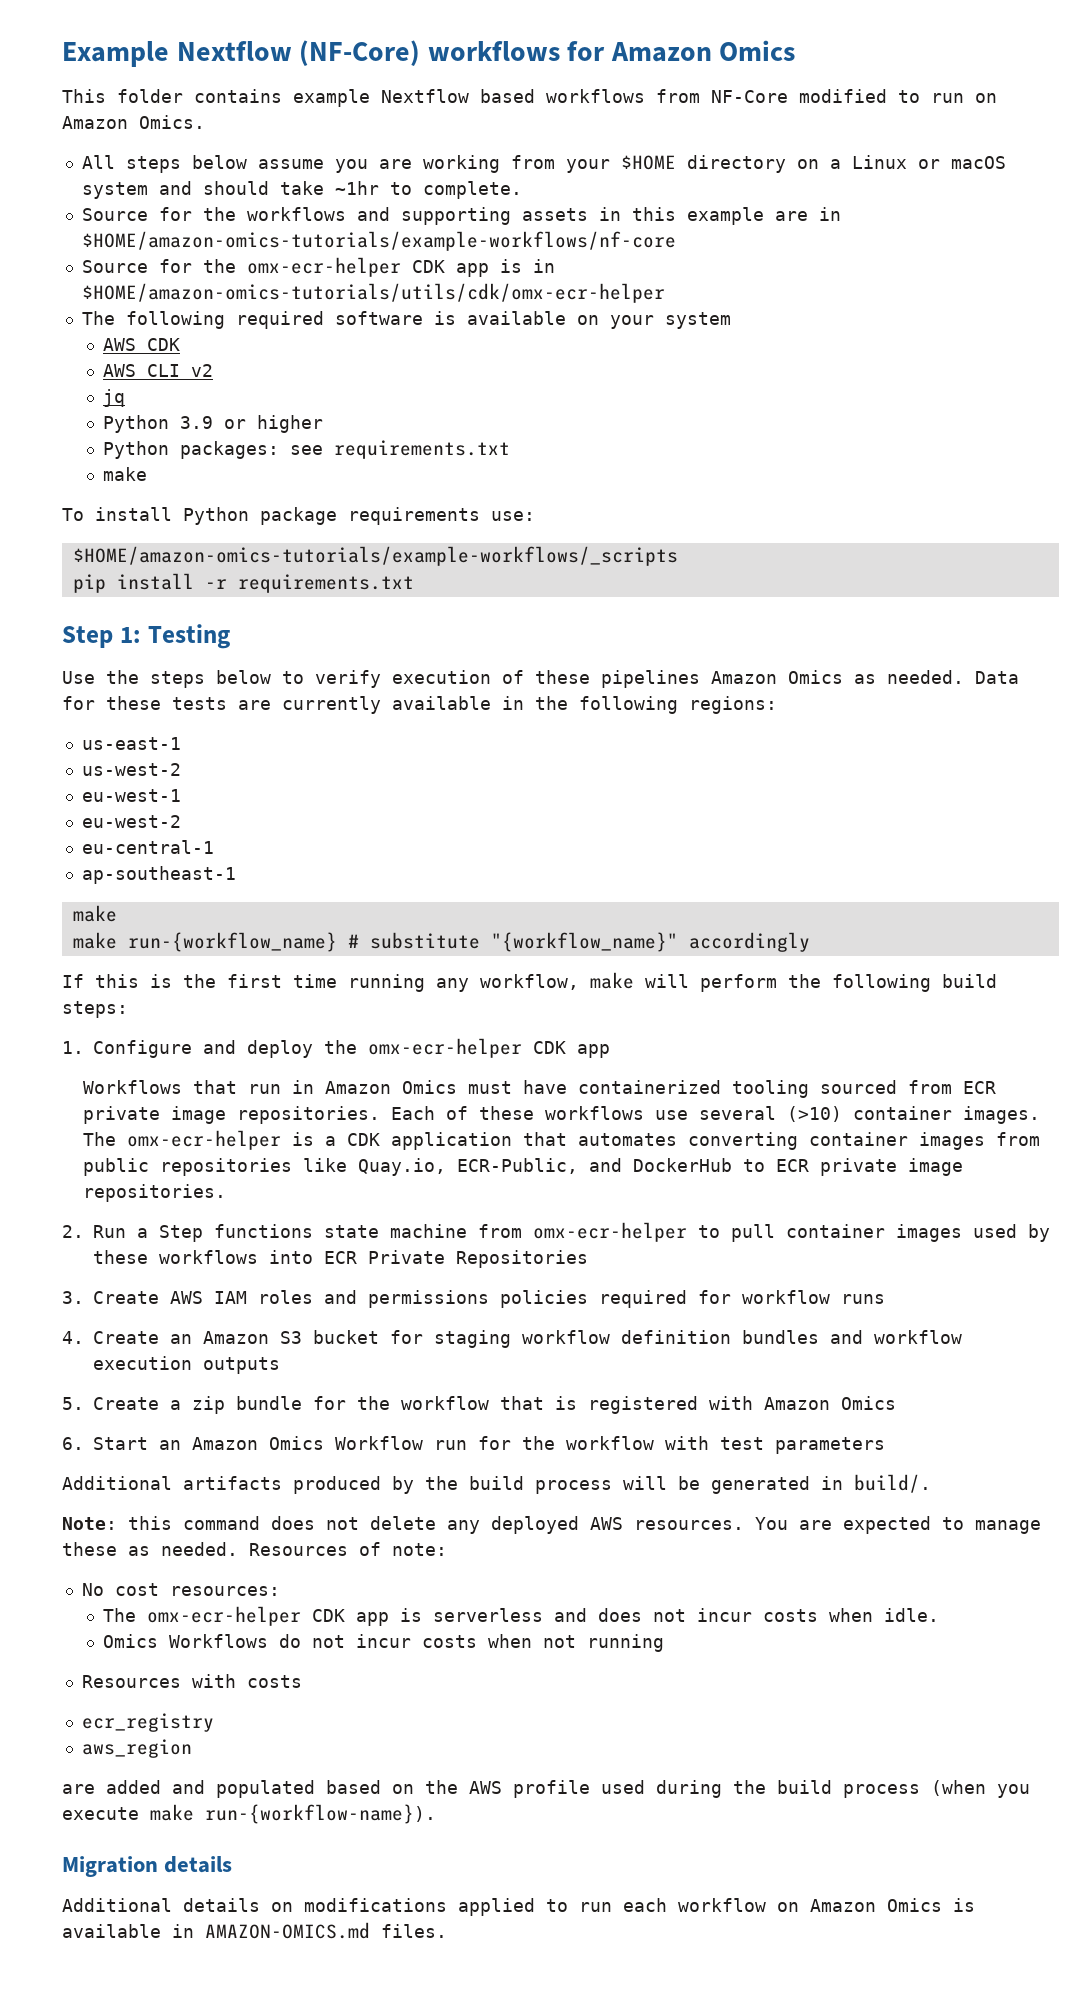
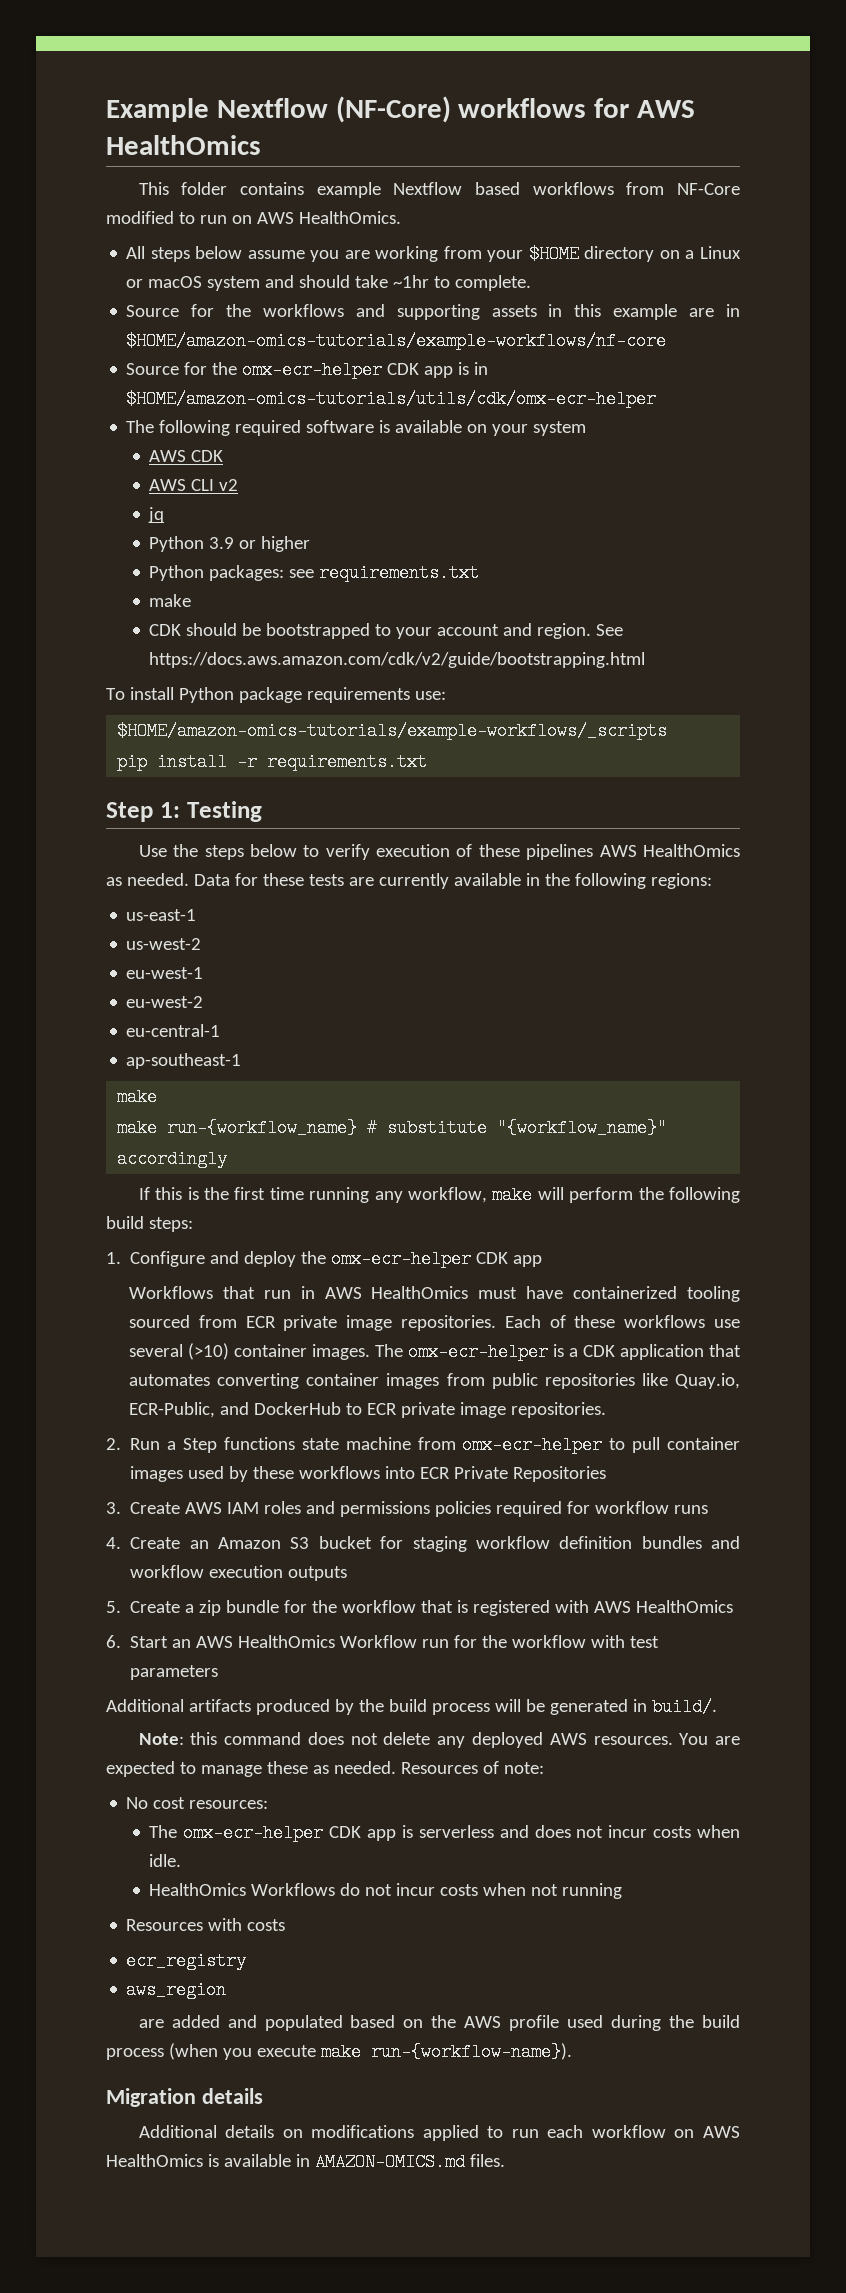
- Example Nextflow (NF-Core) workflows for Amazon Omics
+ Example Nextflow (NF-Core) workflows for AWS HealthOmics
- This folder contains example Nextflow based workflows from NF-Core modified to run on Amazon Omics.
+ This folder contains example Nextflow based workflows from NF-Core modified to run on AWS HealthOmics.
+ CDK should be bootstrapped to your account and region. See https://docs.aws.amazon.com/cdk/v2/guide/bootstrapping.html
- Use the steps below to verify execution of these pipelines Amazon Omics as needed.
+ Use the steps below to verify execution of these pipelines AWS HealthOmics as needed.
- Workflows that run in Amazon Omics must have containerized tooling sourced from ECR private image repositories.
+ Workflows that run in AWS HealthOmics must have containerized tooling sourced from ECR private image repositories.
- 5. Create a zip bundle for the workflow that is registered with Amazon Omics
+ 5. Create a zip bundle for the workflow that is registered with AWS HealthOmics
- 6. Start an Amazon Omics Workflow run for the workflow with test parameters
+ 6. Start an AWS HealthOmics Workflow run for the workflow with test parameters
- Omics Workflows do not incur costs when not running
+ HealthOmics Workflows do not incur costs when not running
- Additional details on modifications applied to run each workflow on Amazon Omics is available in AMAZON-OMICS.md files.
+ Additional details on modifications applied to run each workflow on AWS HealthOmics is available in AMAZON-OMICS.md files.

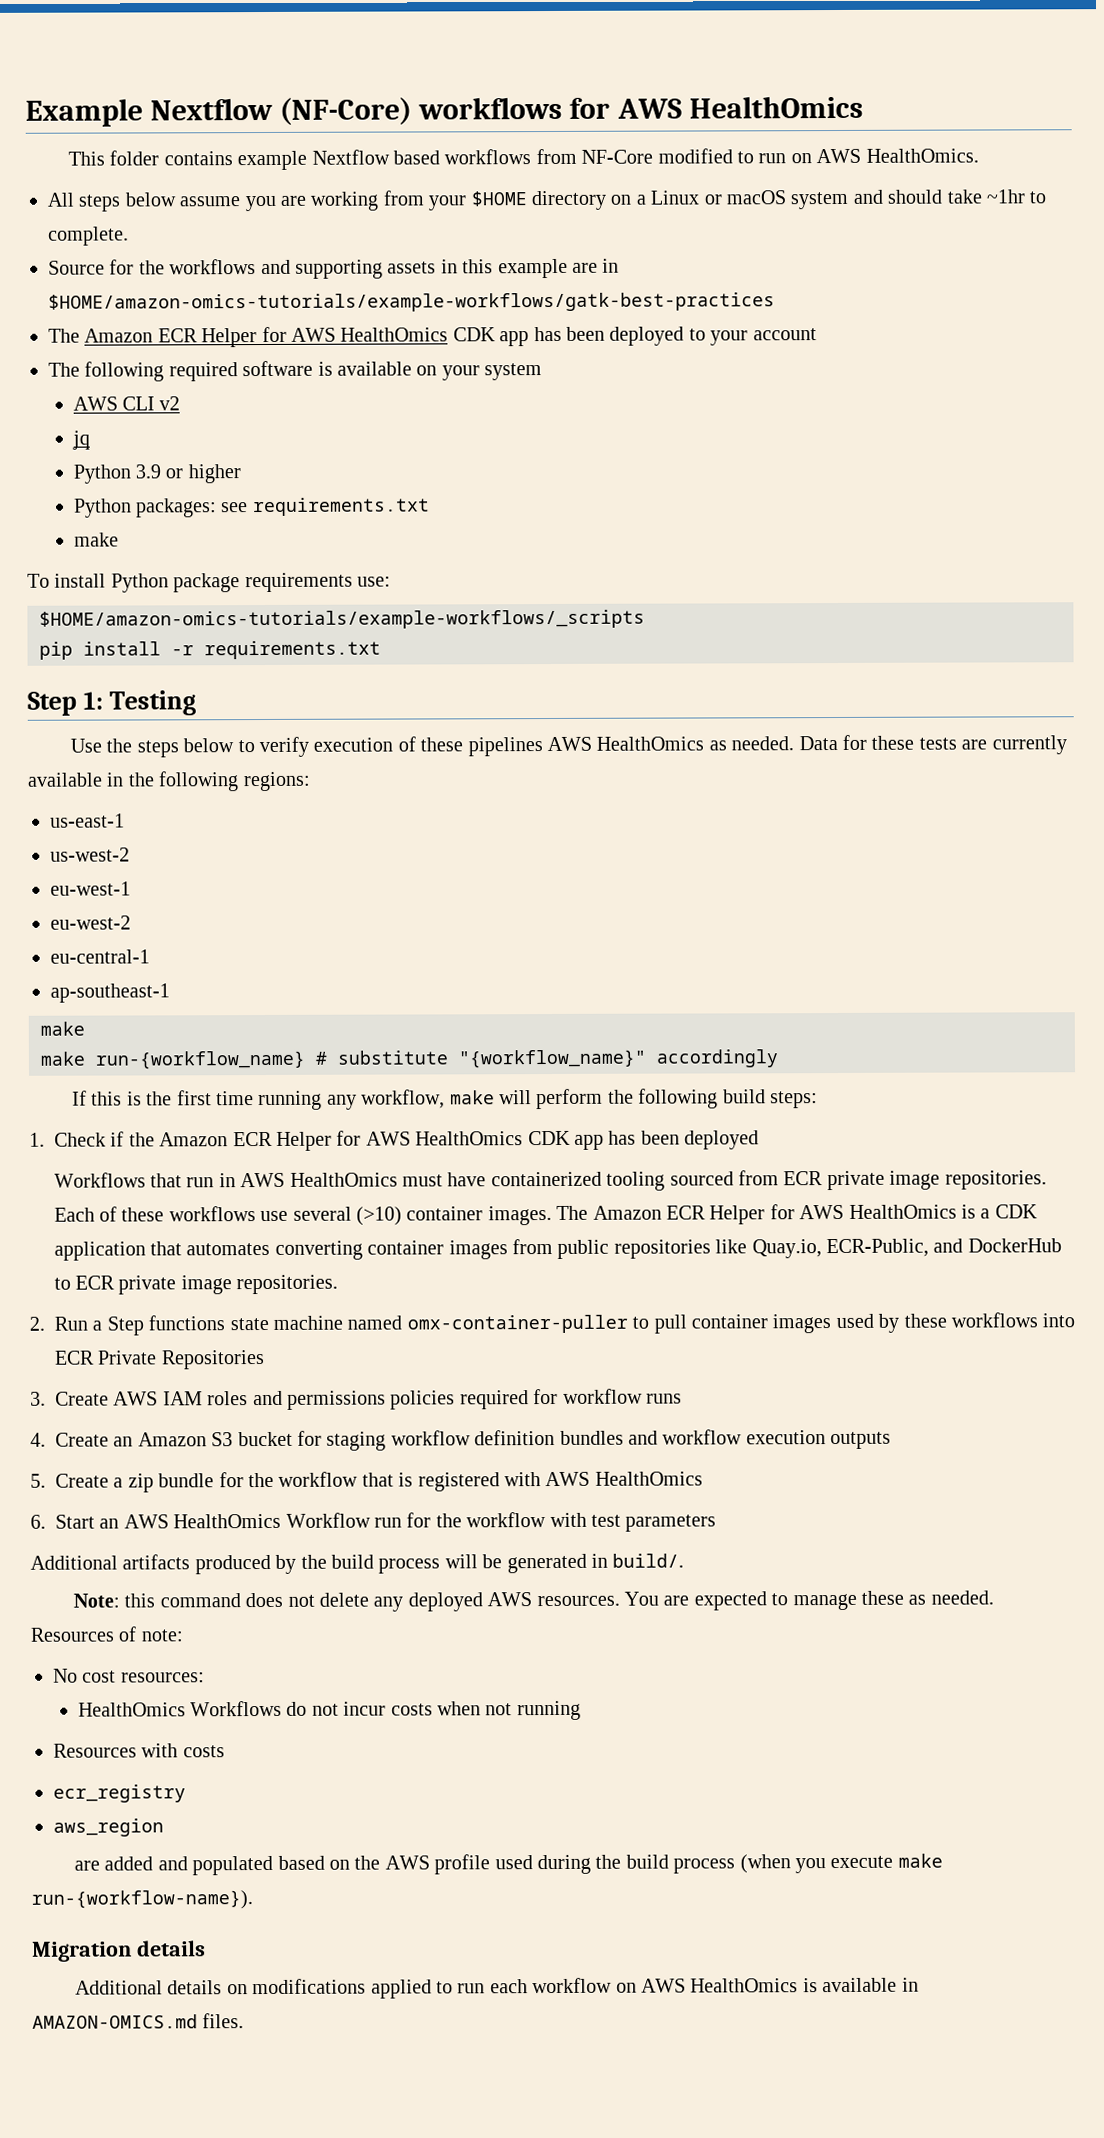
- Source for the workflows and supporting assets in this example are in $HOME/amazon-omics-tutorials/example-workflows/nf-core
- Source for the omx-ecr-helper CDK app is in $HOME/amazon-omics-tutorials/utils/cdk/omx-ecr-helper
+ Source for the workflows and supporting assets in this example are in $HOME/amazon-omics-tutorials/example-workflows/gatk-best-practices
+ The Amazon ECR Helper for AWS HealthOmics CDK app has been deployed to your account
- AWS CDK
- CDK should be bootstrapped to your account and region. See https://docs.aws.amazon.com/cdk/v2/guide/bootstrapping.html
- 1. Configure and deploy the omx-ecr-helper CDK app
+ 1. Check if the Amazon ECR Helper for AWS HealthOmics CDK app has been deployed
- The omx-ecr-helper is a CDK application that automates converting container images from public repositories like Quay.io, ECR-Public, and DockerHub to ECR private image repositories.
+ The Amazon ECR Helper for AWS HealthOmics is a CDK application that automates converting container images from public repositories like Quay.io, ECR-Public, and DockerHub to ECR private image repositories.
- 2. Run a Step functions state machine from omx-ecr-helper to pull container images used by these workflows into ECR Private Repositories
+ 2. Run a Step functions state machine named omx-container-puller to pull container images used by these workflows into ECR Private Repositories
- The omx-ecr-helper CDK app is serverless and does not incur costs when idle.

